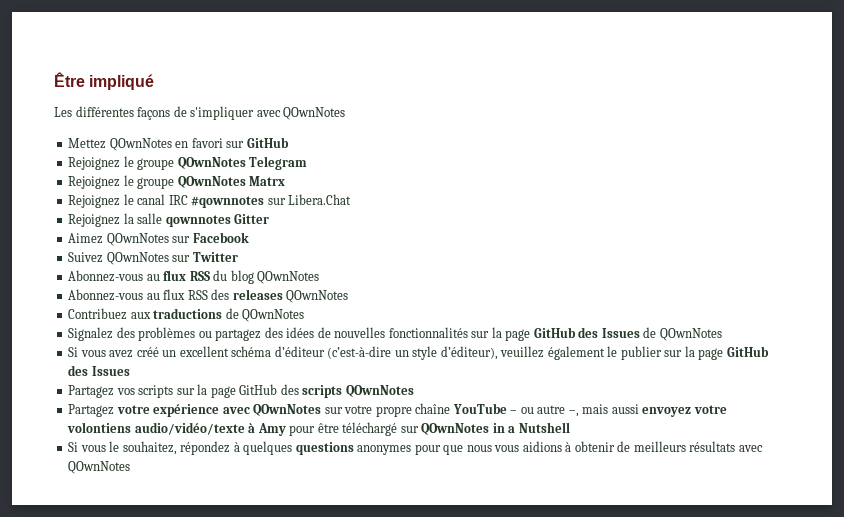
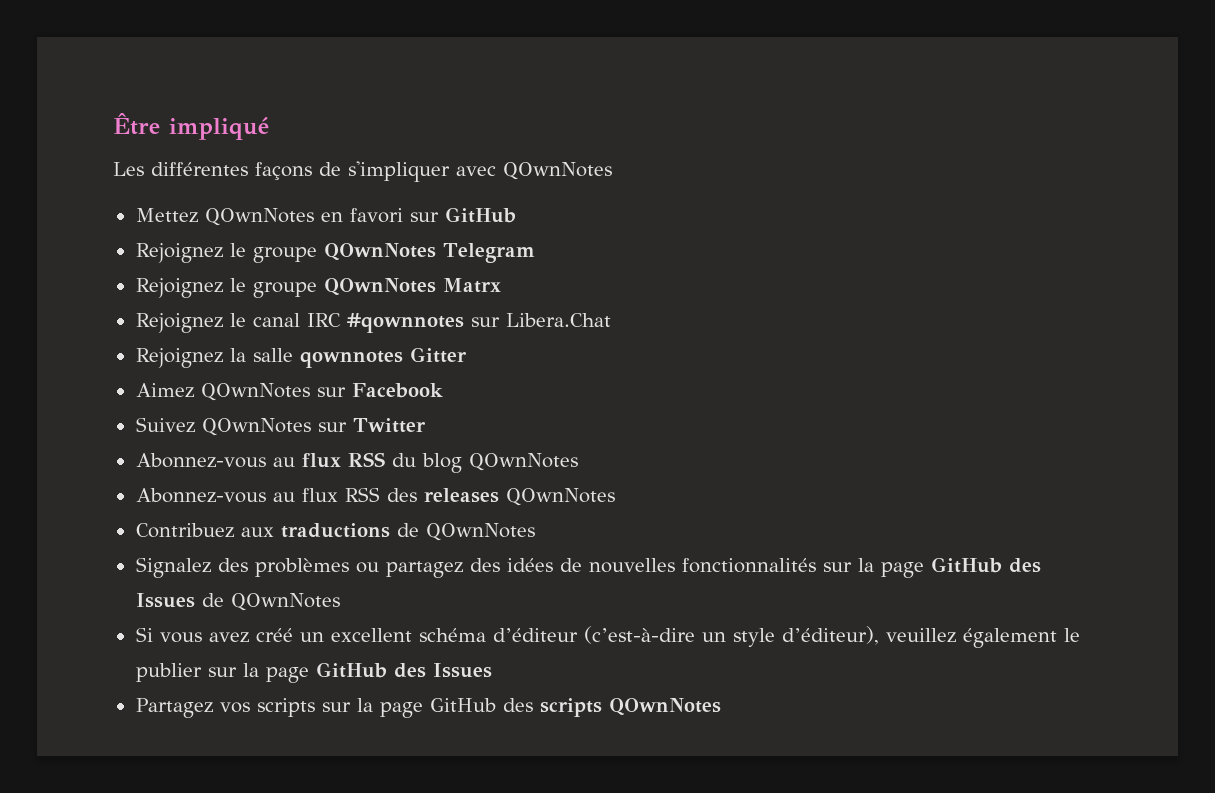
- Partagez votre expérience avec QOwnNotes sur votre propre chaîne YouTube – ou autre –, mais aussi envoyez votre volontiens audio/vidéo/texte à Amy pour être téléchargé sur QOwnNotes in a Nutshell
- Si vous le souhaitez, répondez à quelques questions anonymes pour que nous vous aidions à obtenir de meilleurs résultats avec QOwnNotes

